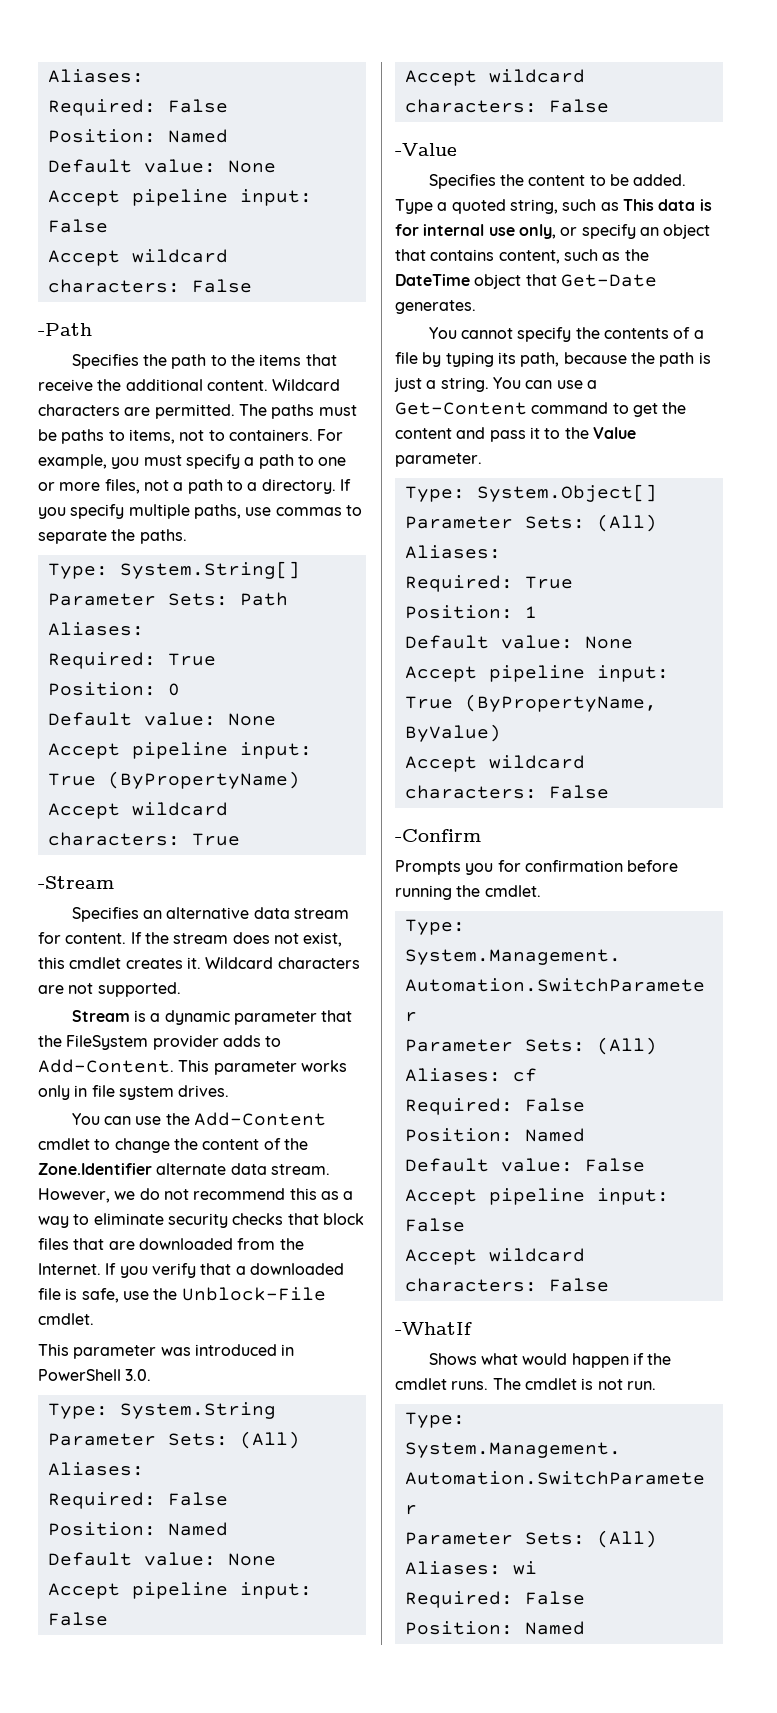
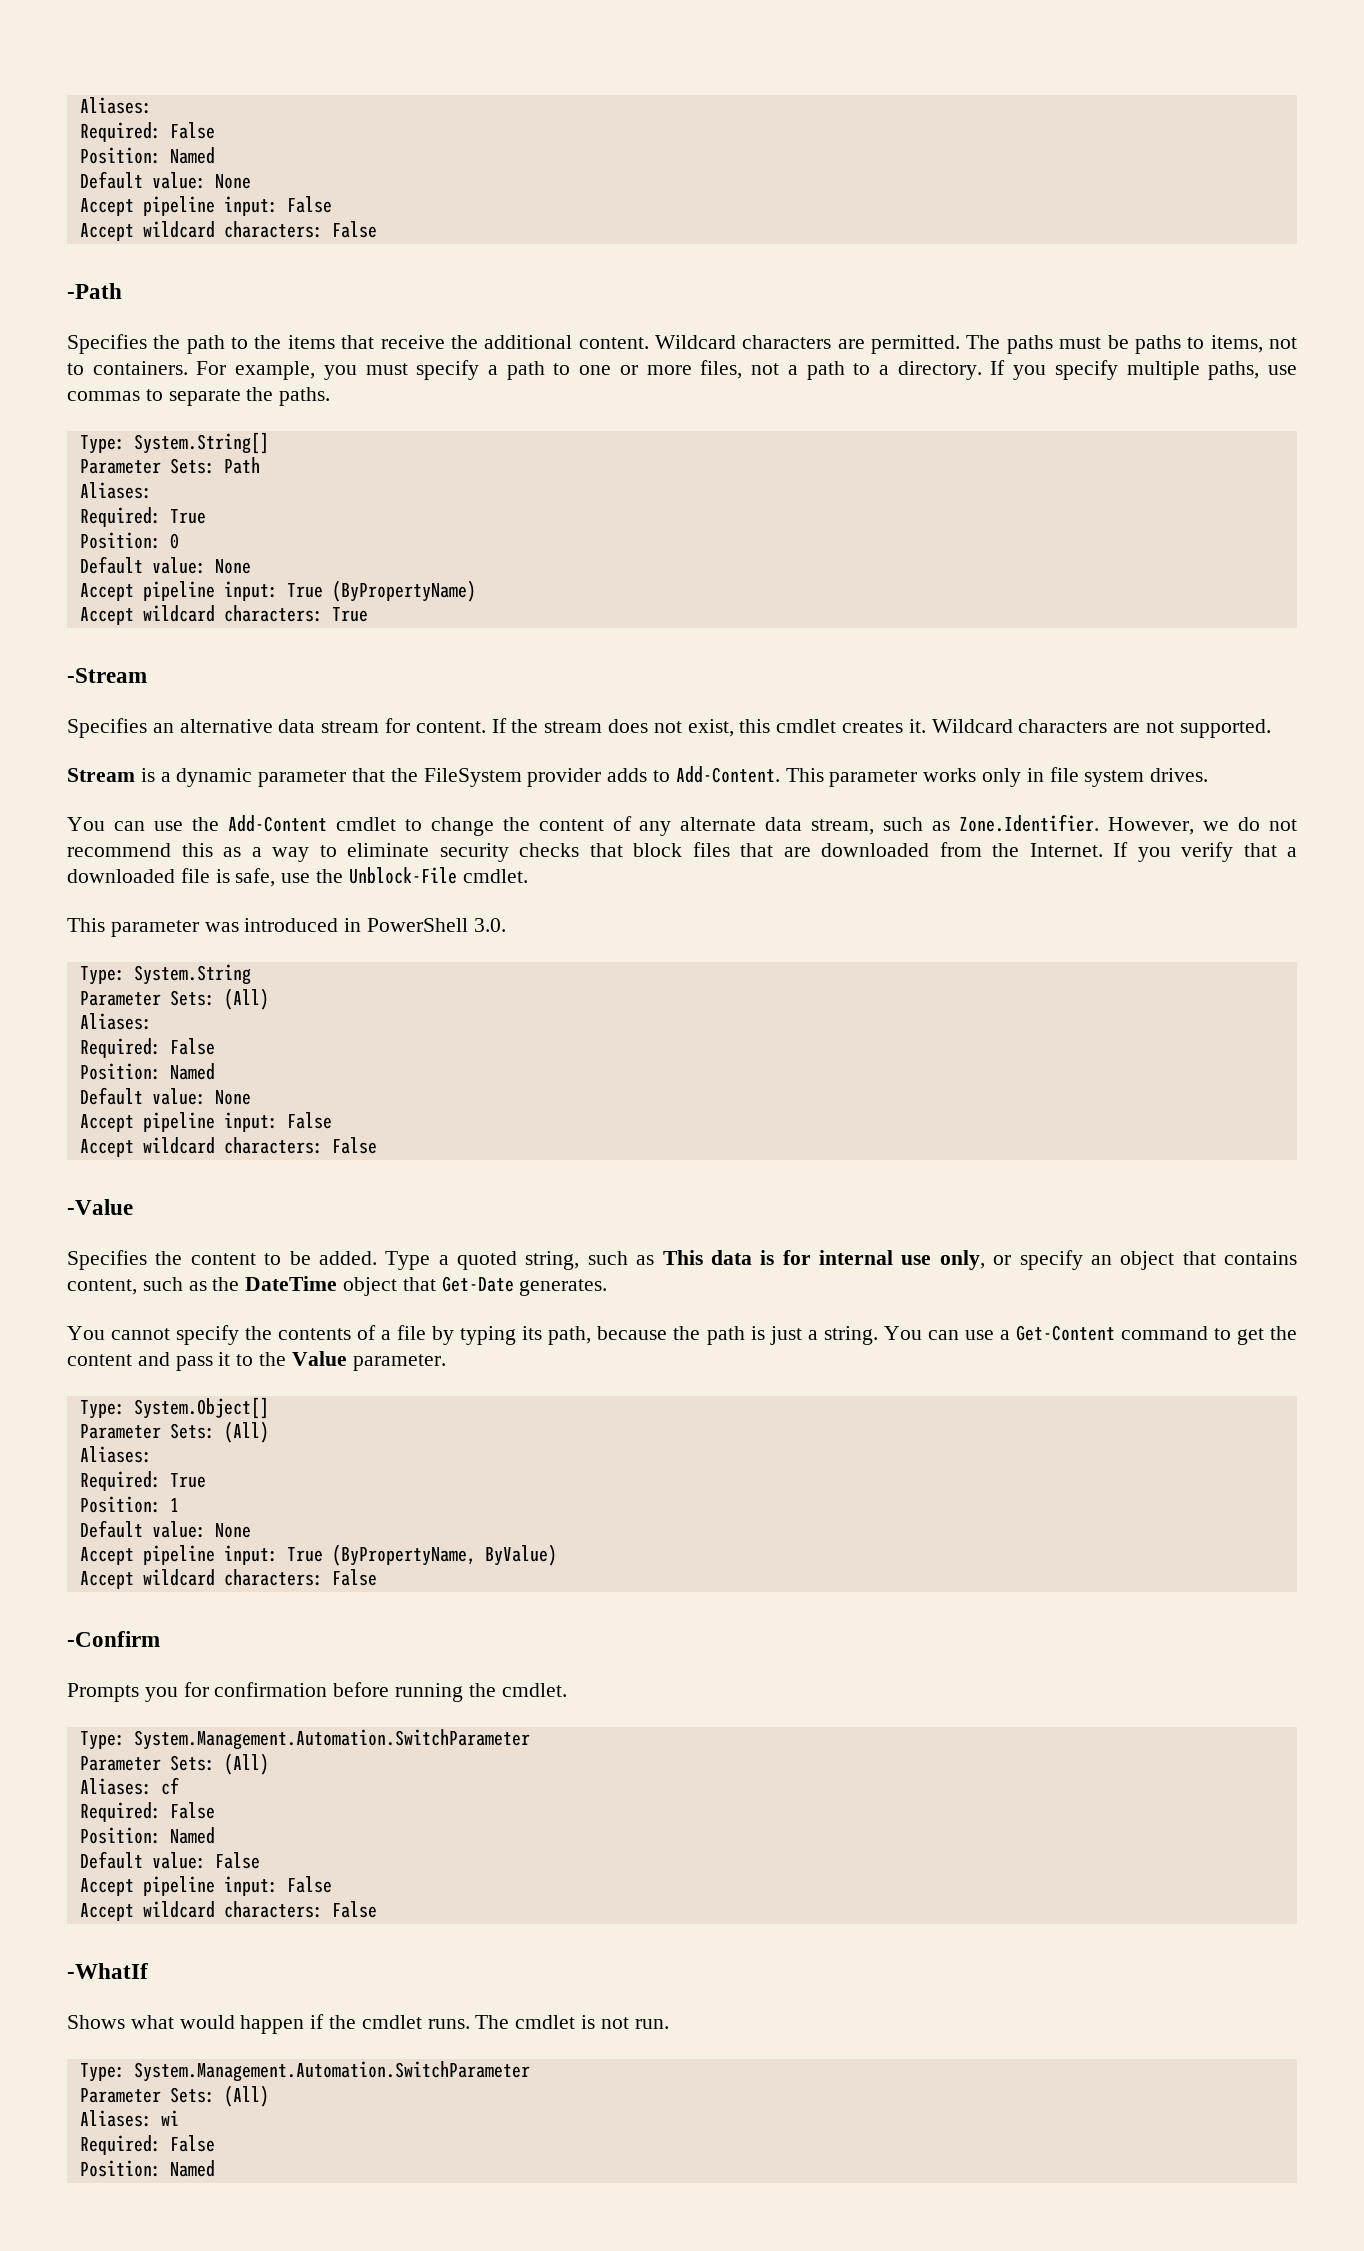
- You can use the Add-Content cmdlet to change the content of the Zone.Identifier alternate data stream. However, we do not recommend this as a way to eliminate security checks that block files that are downloaded from the Internet.
+ You can use the Add-Content cmdlet to change the content of any alternate data stream, such as Zone.Identifier. However, we do not recommend this as a way to eliminate security checks that block files that are downloaded from the Internet.

